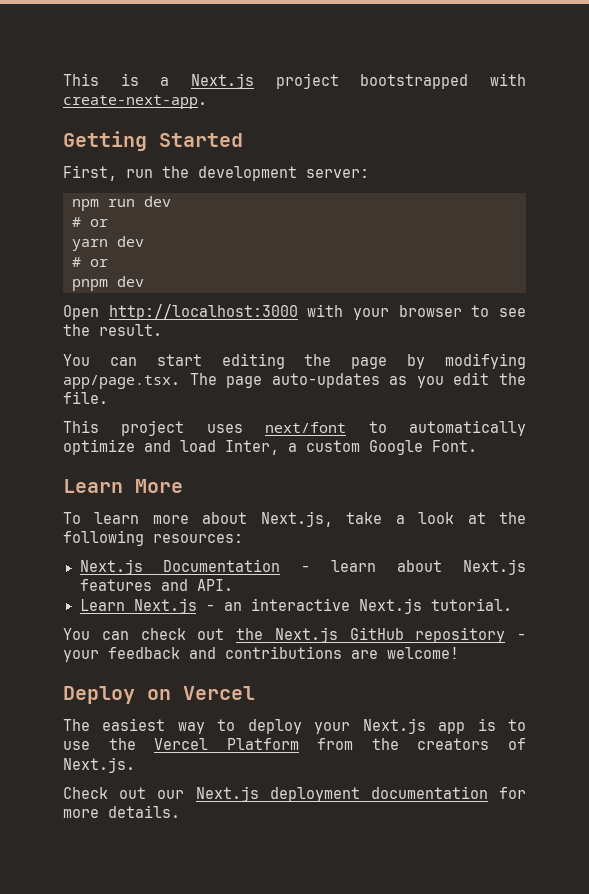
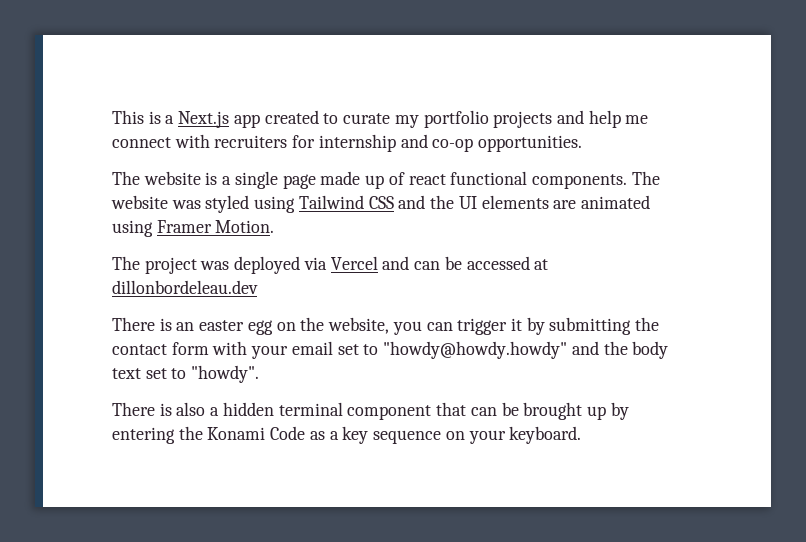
- This is a Next.js project bootstrapped with create-next-app.
- Getting Started
- First, run the development server:
- npm run dev
- # or
- yarn dev
- # or
- pnpm dev
- Open http://localhost:3000 with your browser to see the result.
- You can start editing the page by modifying app/page.tsx. The page auto-updates as you edit the file.
- This project uses next/font to automatically optimize and load Inter, a custom Google Font.
- Learn More
- To learn more about Next.js, take a look at the following resources:
- Next.js Documentation - learn about Next.js features and API.
- Learn Next.js - an interactive Next.js tutorial.
- You can check out the Next.js GitHub repository - your feedback and contributions are welcome!
- Deploy on Vercel
- The easiest way to deploy your Next.js app is to use the Vercel Platform from the creators of Next.js.
- Check out our Next.js deployment documentation for more details.
+ This is a Next.js app created to curate my portfolio projects and help me connect with recruiters for internship and co-op opportunities.
+ The website is a single page made up of react functional components. The website was styled using Tailwind CSS and the UI elements are animated using Framer Motion.
+ The project was deployed via Vercel and can be accessed at dillonbordeleau.dev
+ There is an easter egg on the website, you can trigger it by submitting the contact form with your email set to "howdy@howdy.howdy" and the body text set to "howdy".
+ There is also a hidden terminal component that can be brought up by entering the Konami Code as a key sequence on your keyboard.

